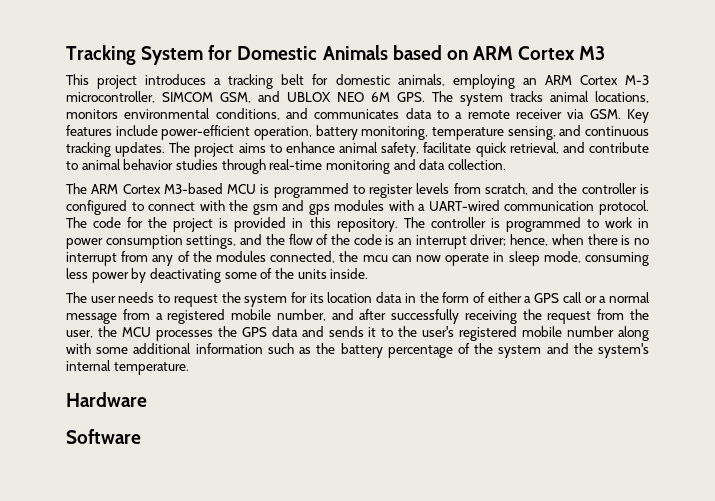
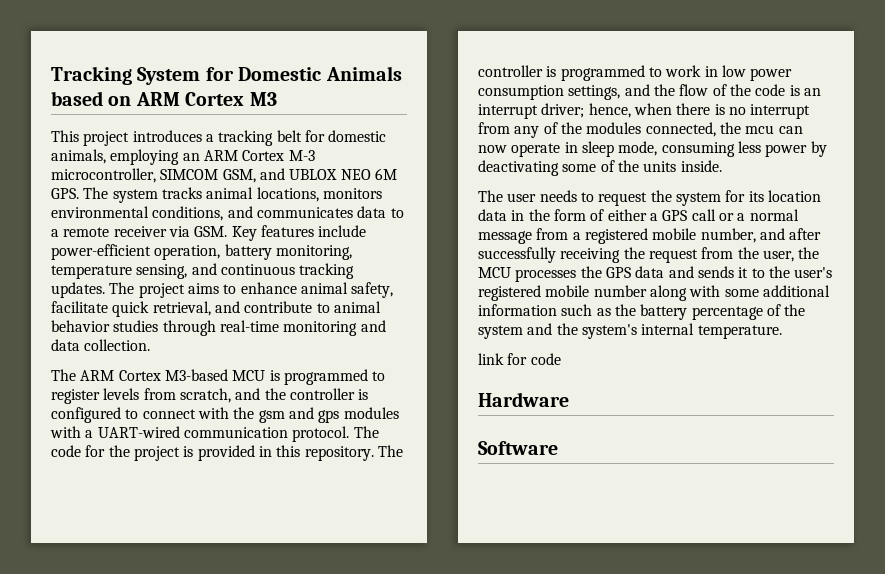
- The controller is programmed to work in power consumption settings, and the flow of the code is an interrupt driver; hence, when there is no interrupt from any of the modules connected, the mcu can now operate in sleep mode, consuming less power by deactivating some of the units inside.
+ The controller is programmed to work in low power consumption settings, and the flow of the code is an interrupt driver; hence, when there is no interrupt from any of the modules connected, the mcu can now operate in sleep mode, consuming less power by deactivating some of the units inside.
+ link for code

